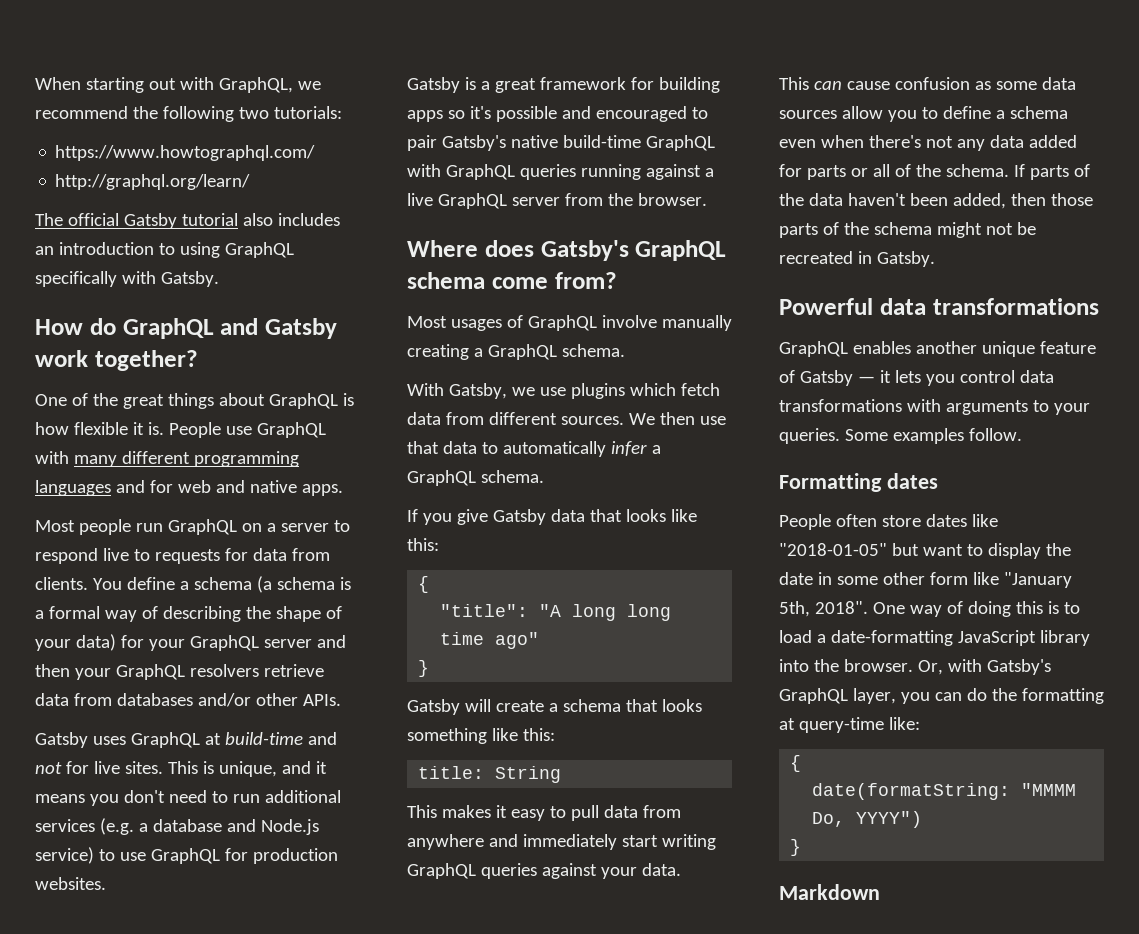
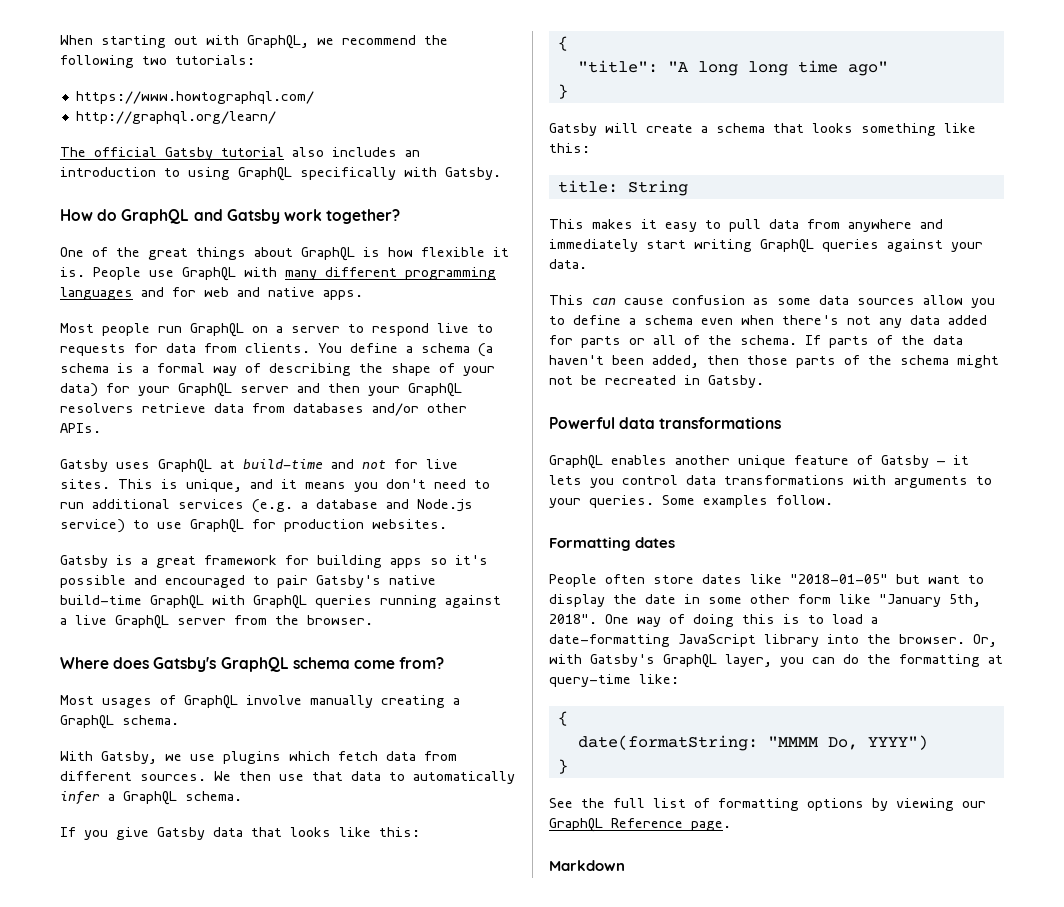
+ See the full list of formatting options by viewing our GraphQL Reference page.

